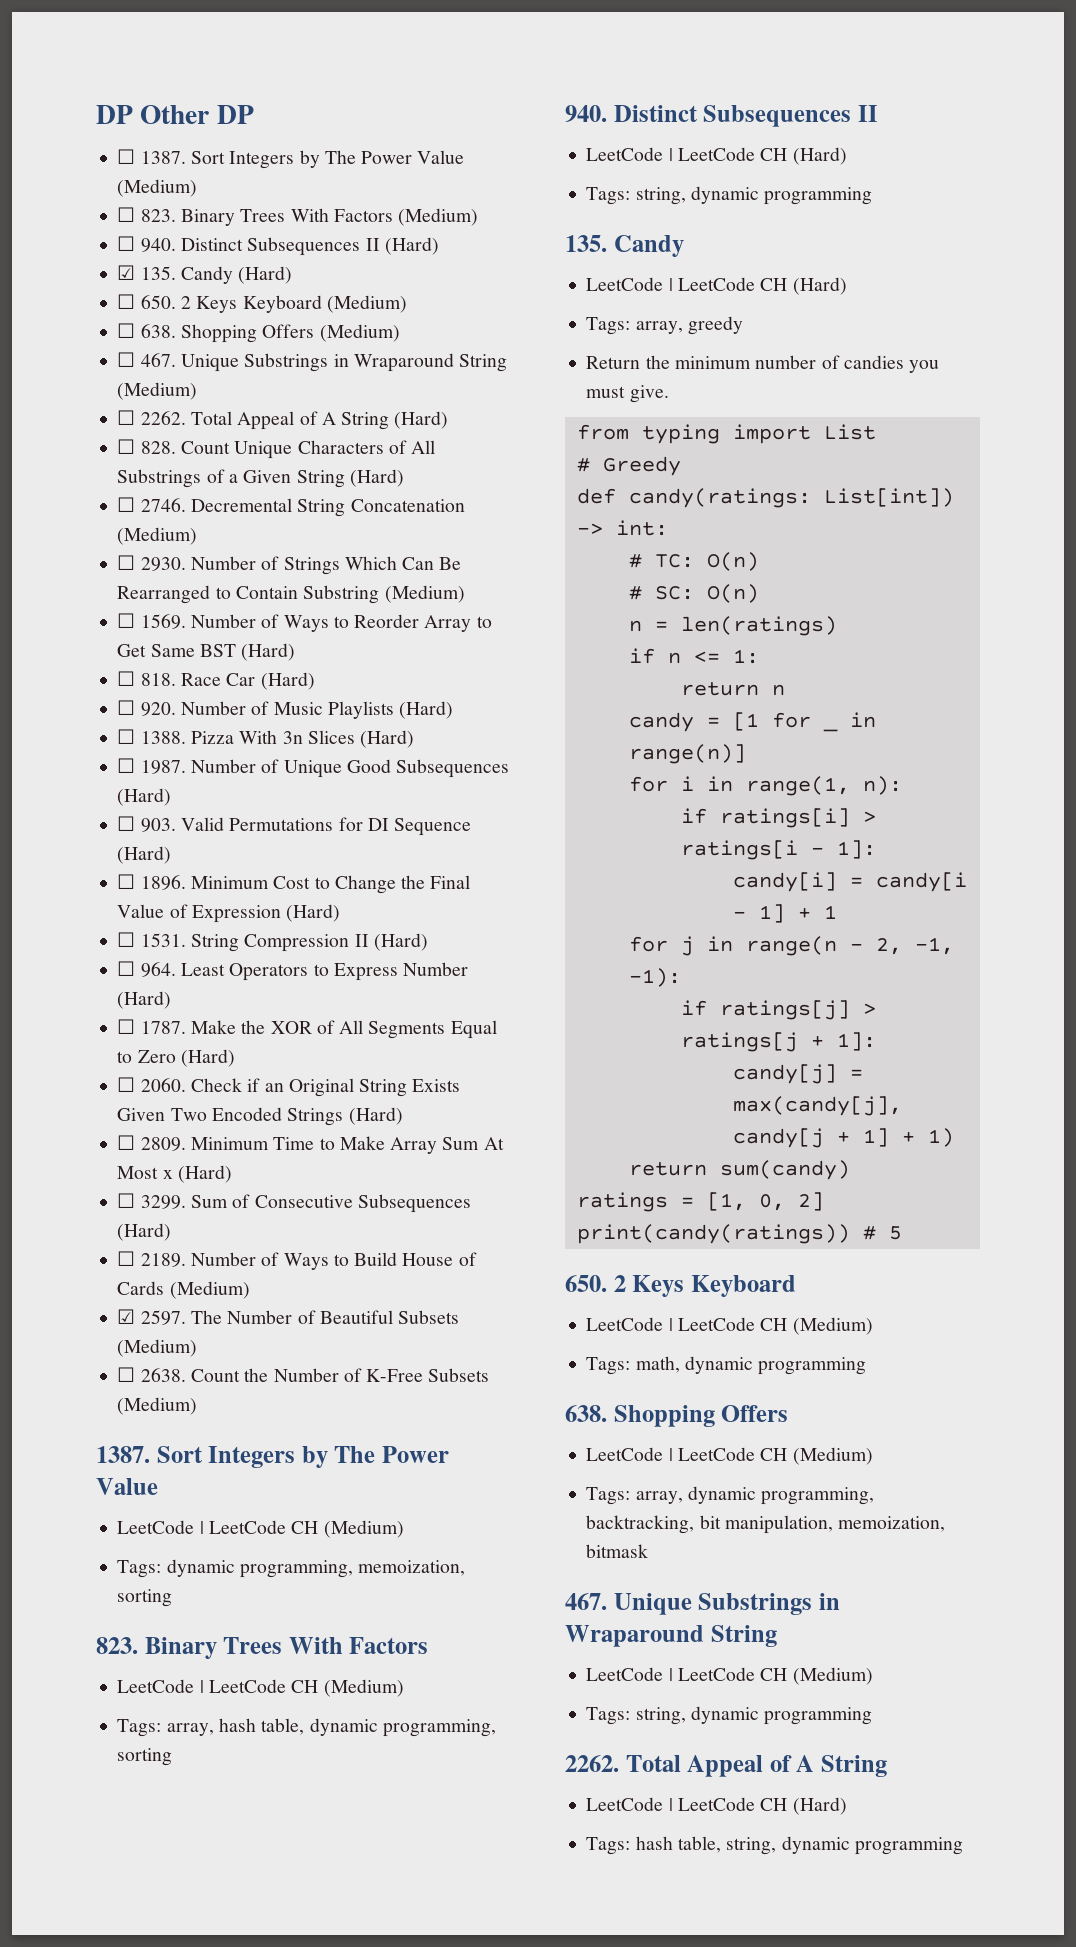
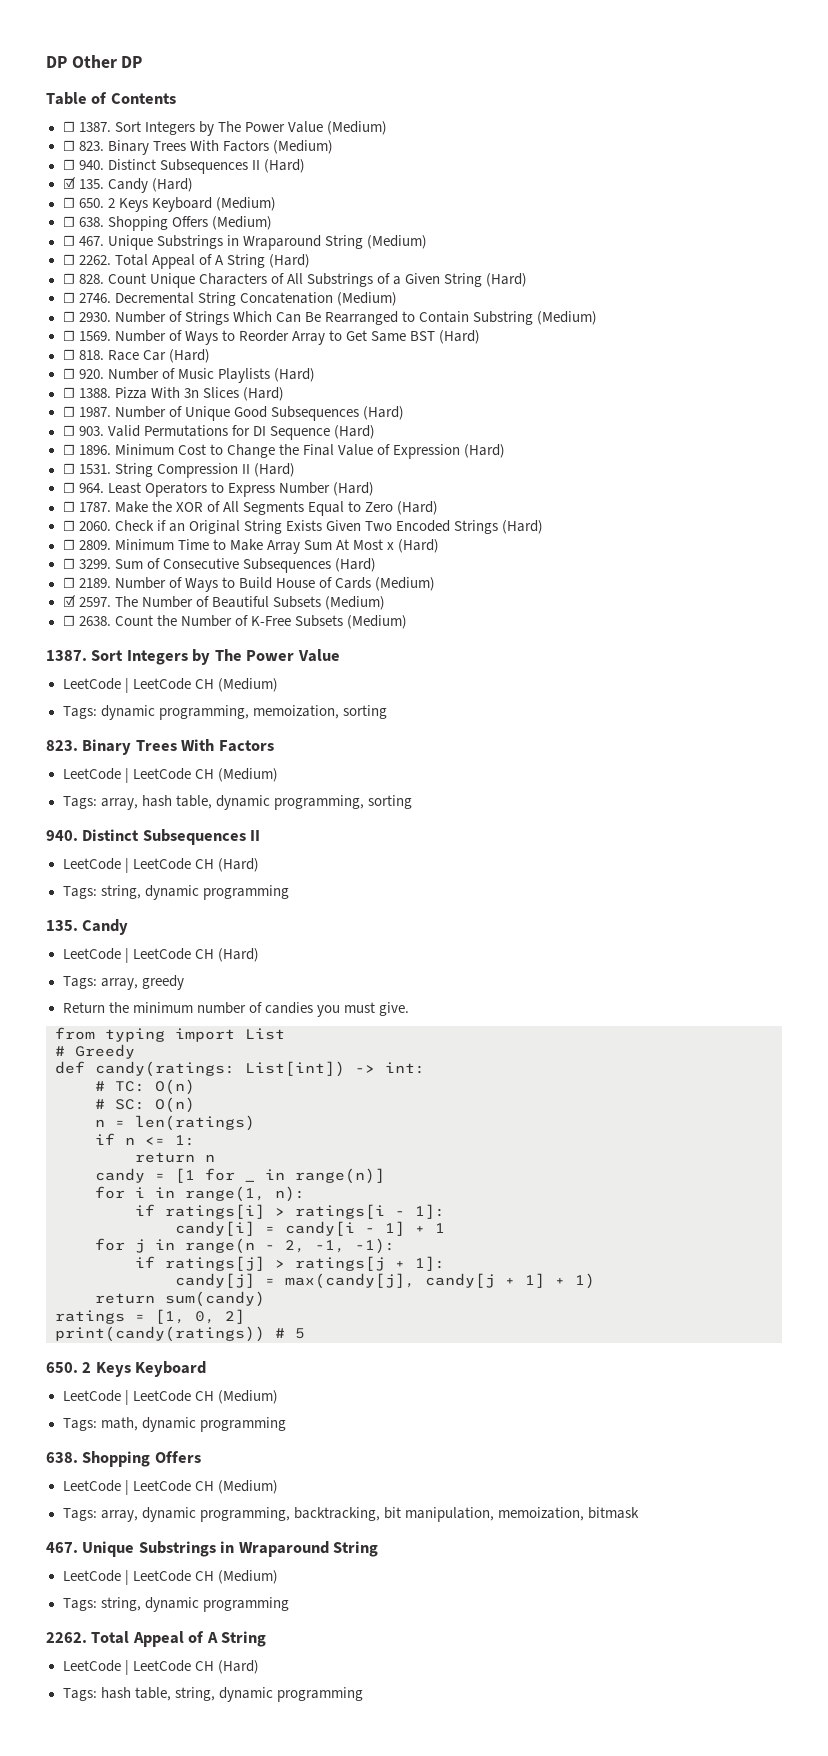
+ Table of Contents

